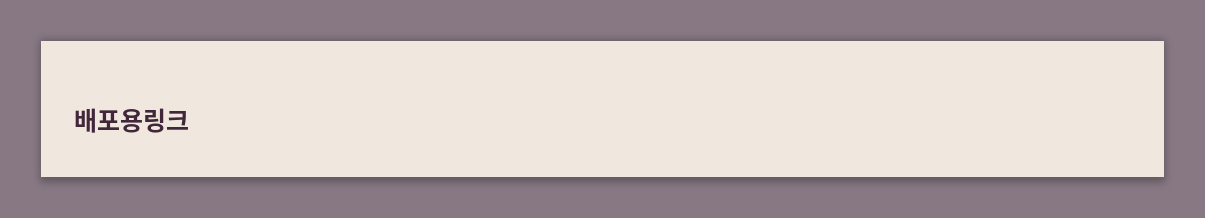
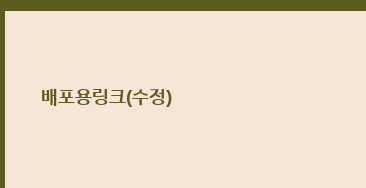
- 배포용링크
+ 배포용링크(수정)

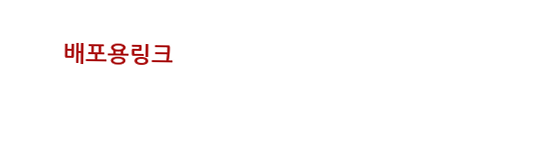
- 배포용링크(수정)
+ 배포용링크

